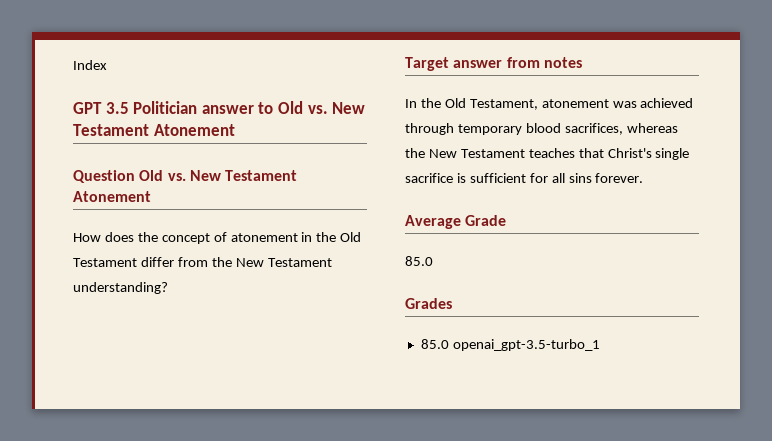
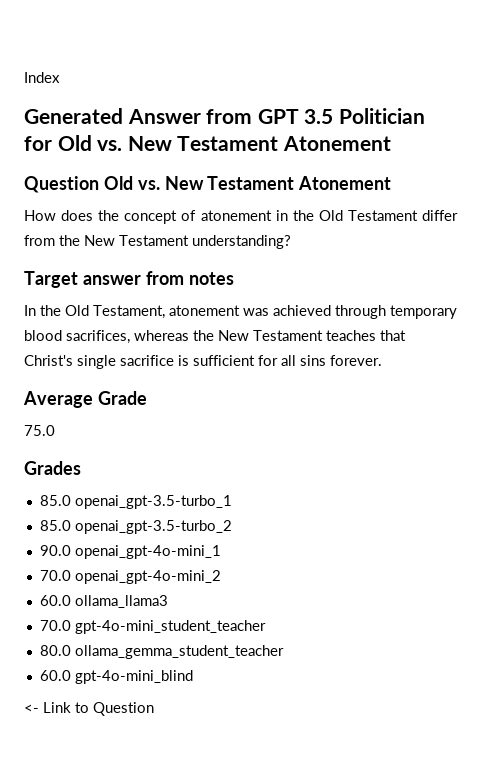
- GPT 3.5 Politician answer to Old vs. New Testament Atonement
+ Generated Answer from GPT 3.5 Politician for Old vs. New Testament Atonement
  Average Grade
- 85.0
+ 75.0
+ 85.0 openai_gpt-3.5-turbo_2
+ 90.0 openai_gpt-4o-mini_1
+ 70.0 openai_gpt-4o-mini_2
+ 60.0 ollama_llama3
+ 70.0 gpt-4o-mini_student_teacher
+ 80.0 ollama_gemma_student_teacher
+ 60.0 gpt-4o-mini_blind
+ <- Link to Question

